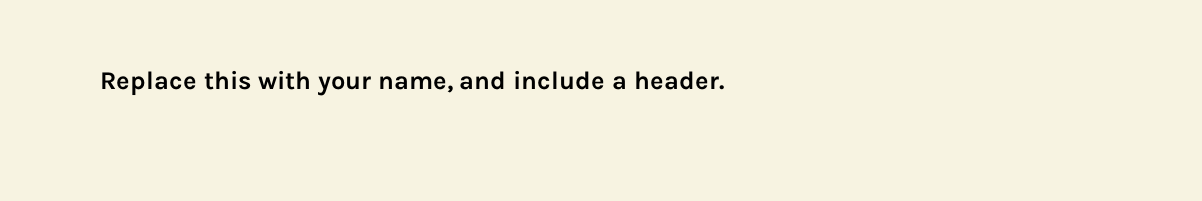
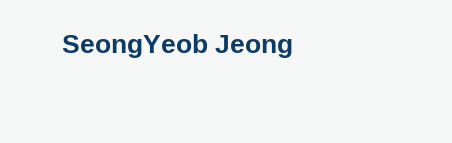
- Replace this with your name, and include a header.
+ SeongYeob Jeong

